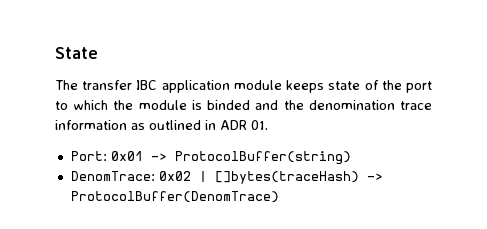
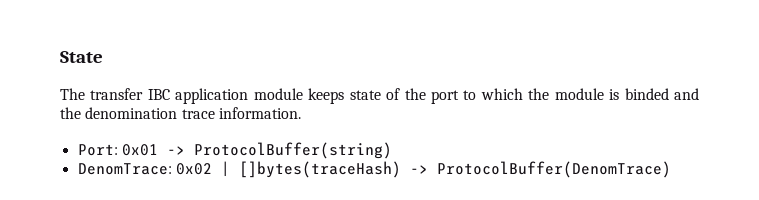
- The transfer IBC application module keeps state of the port to which the module is binded and the denomination trace information as outlined in ADR 01.
+ The transfer IBC application module keeps state of the port to which the module is binded and the denomination trace information.

